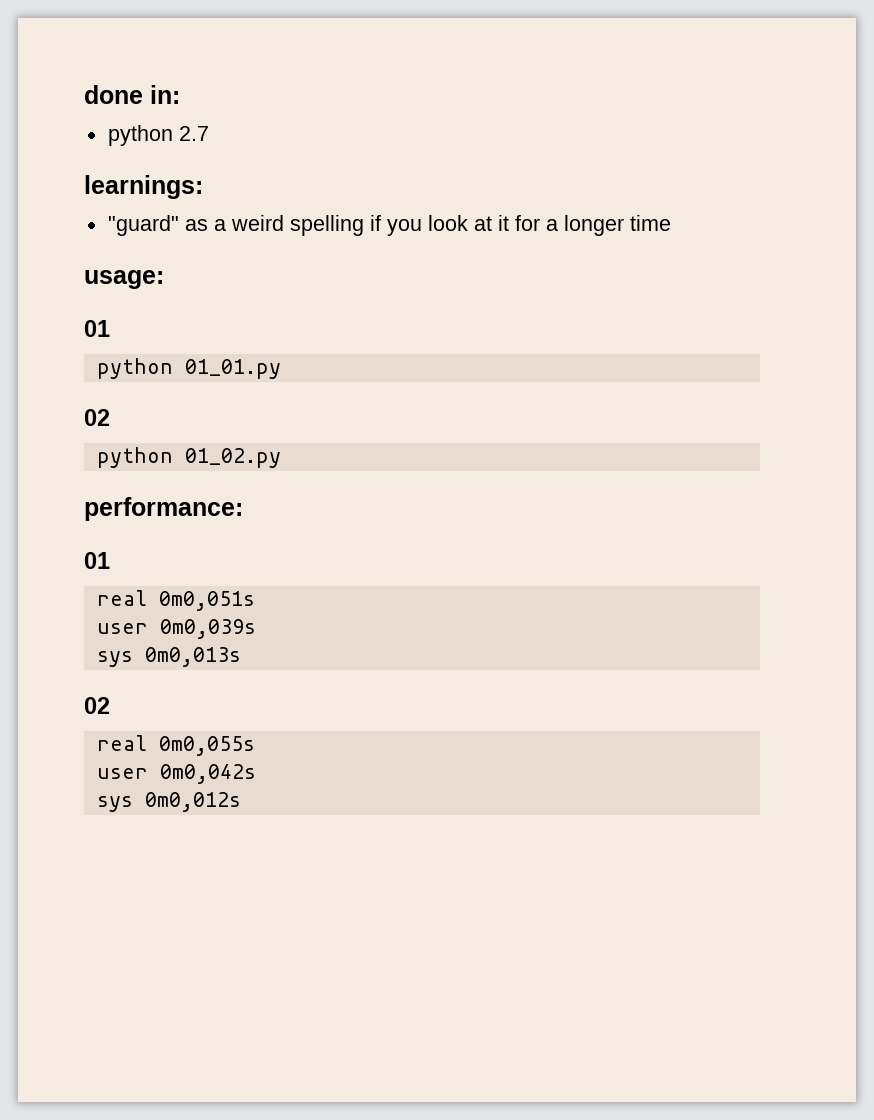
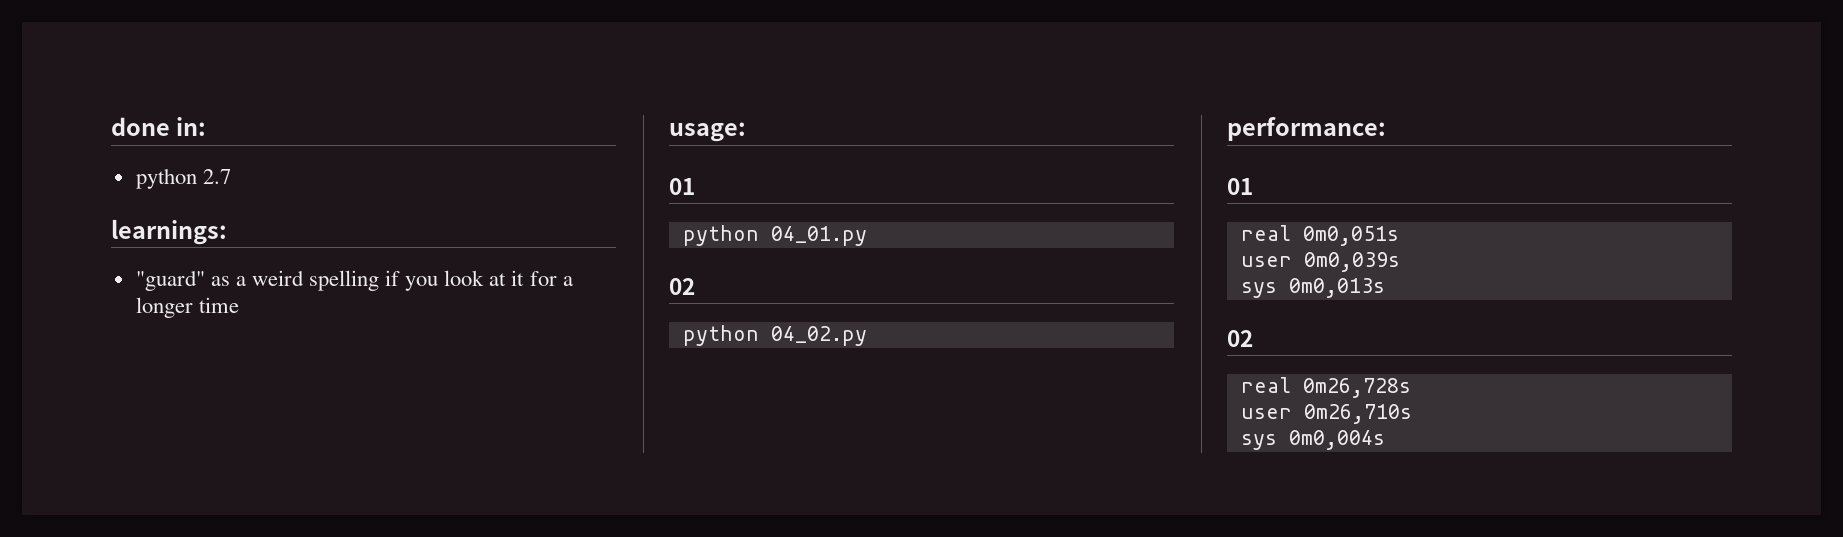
- python 01_01.py
+ python 04_01.py
- python 01_02.py
+ python 04_02.py
- real 0m0,055s
- user 0m0,042s
- sys 0m0,012s
+ real 0m26,728s
+ user 0m26,710s
+ sys 0m0,004s

